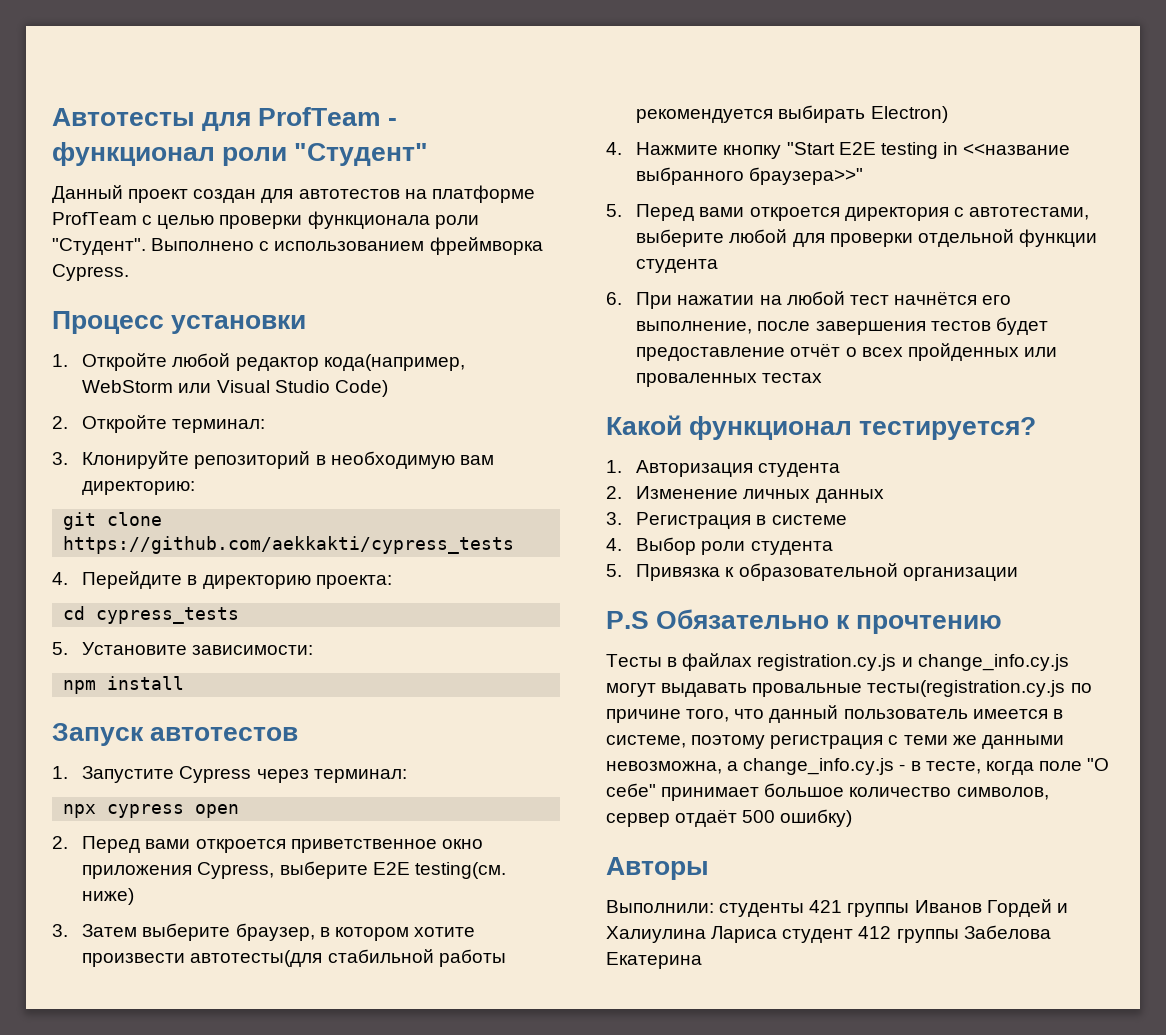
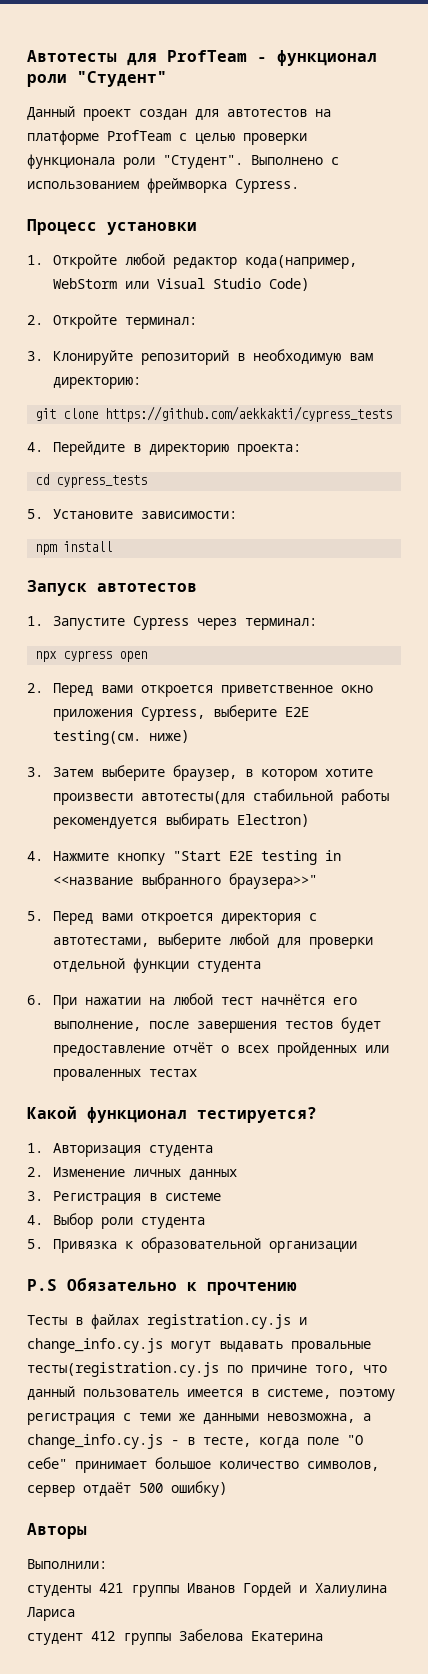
- Выполнили: студенты 421 группы Иванов Гордей и Халиулина Лариса студент 412 группы Забелова Екатерина
+ Выполнили:
+ студенты 421 группы Иванов Гордей и Халиулина Лариса
+ студент 412 группы Забелова Екатерина

